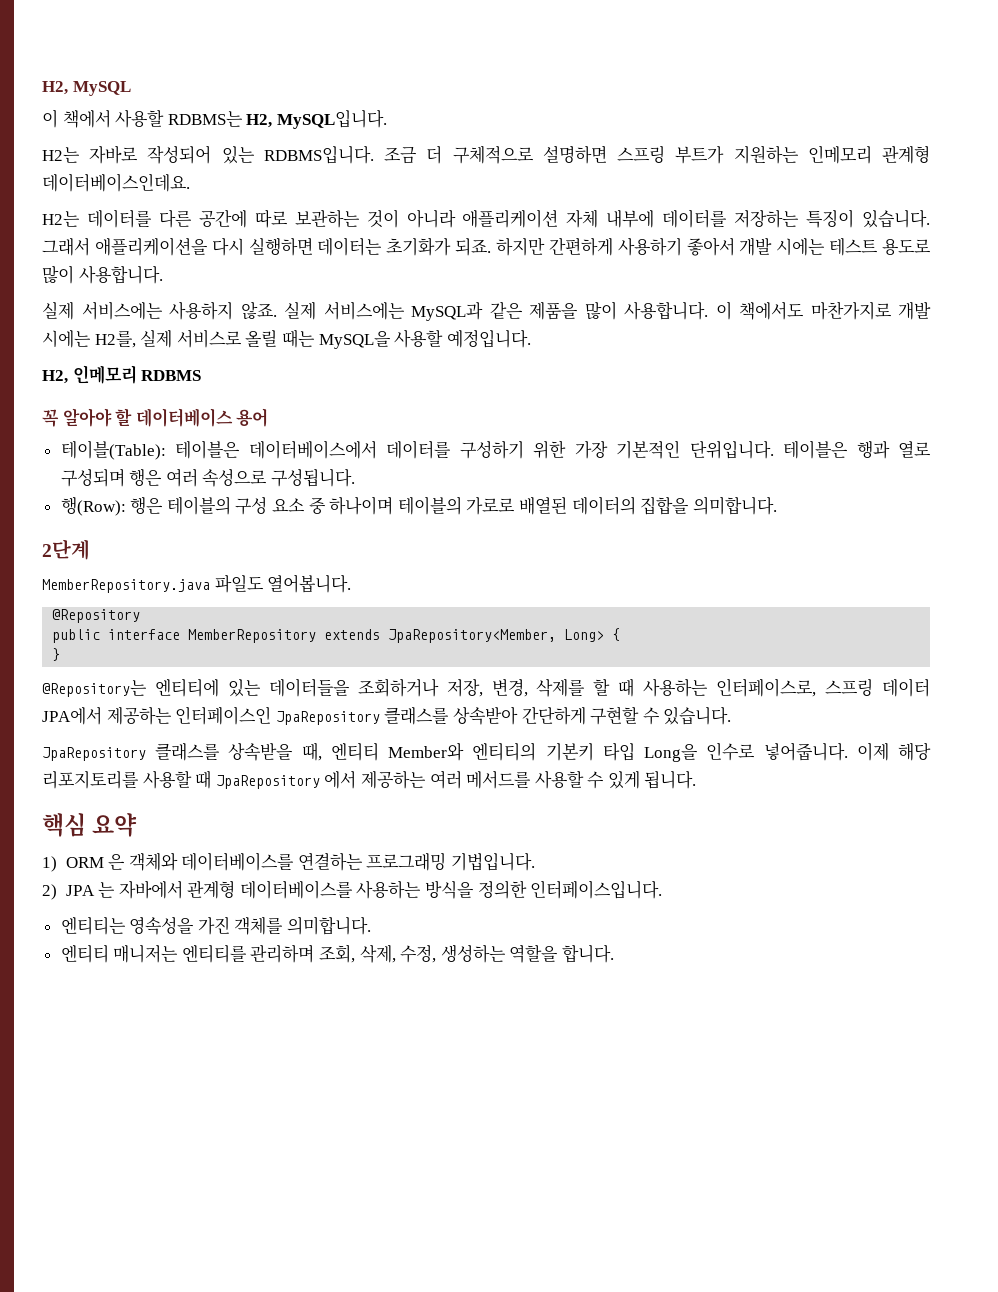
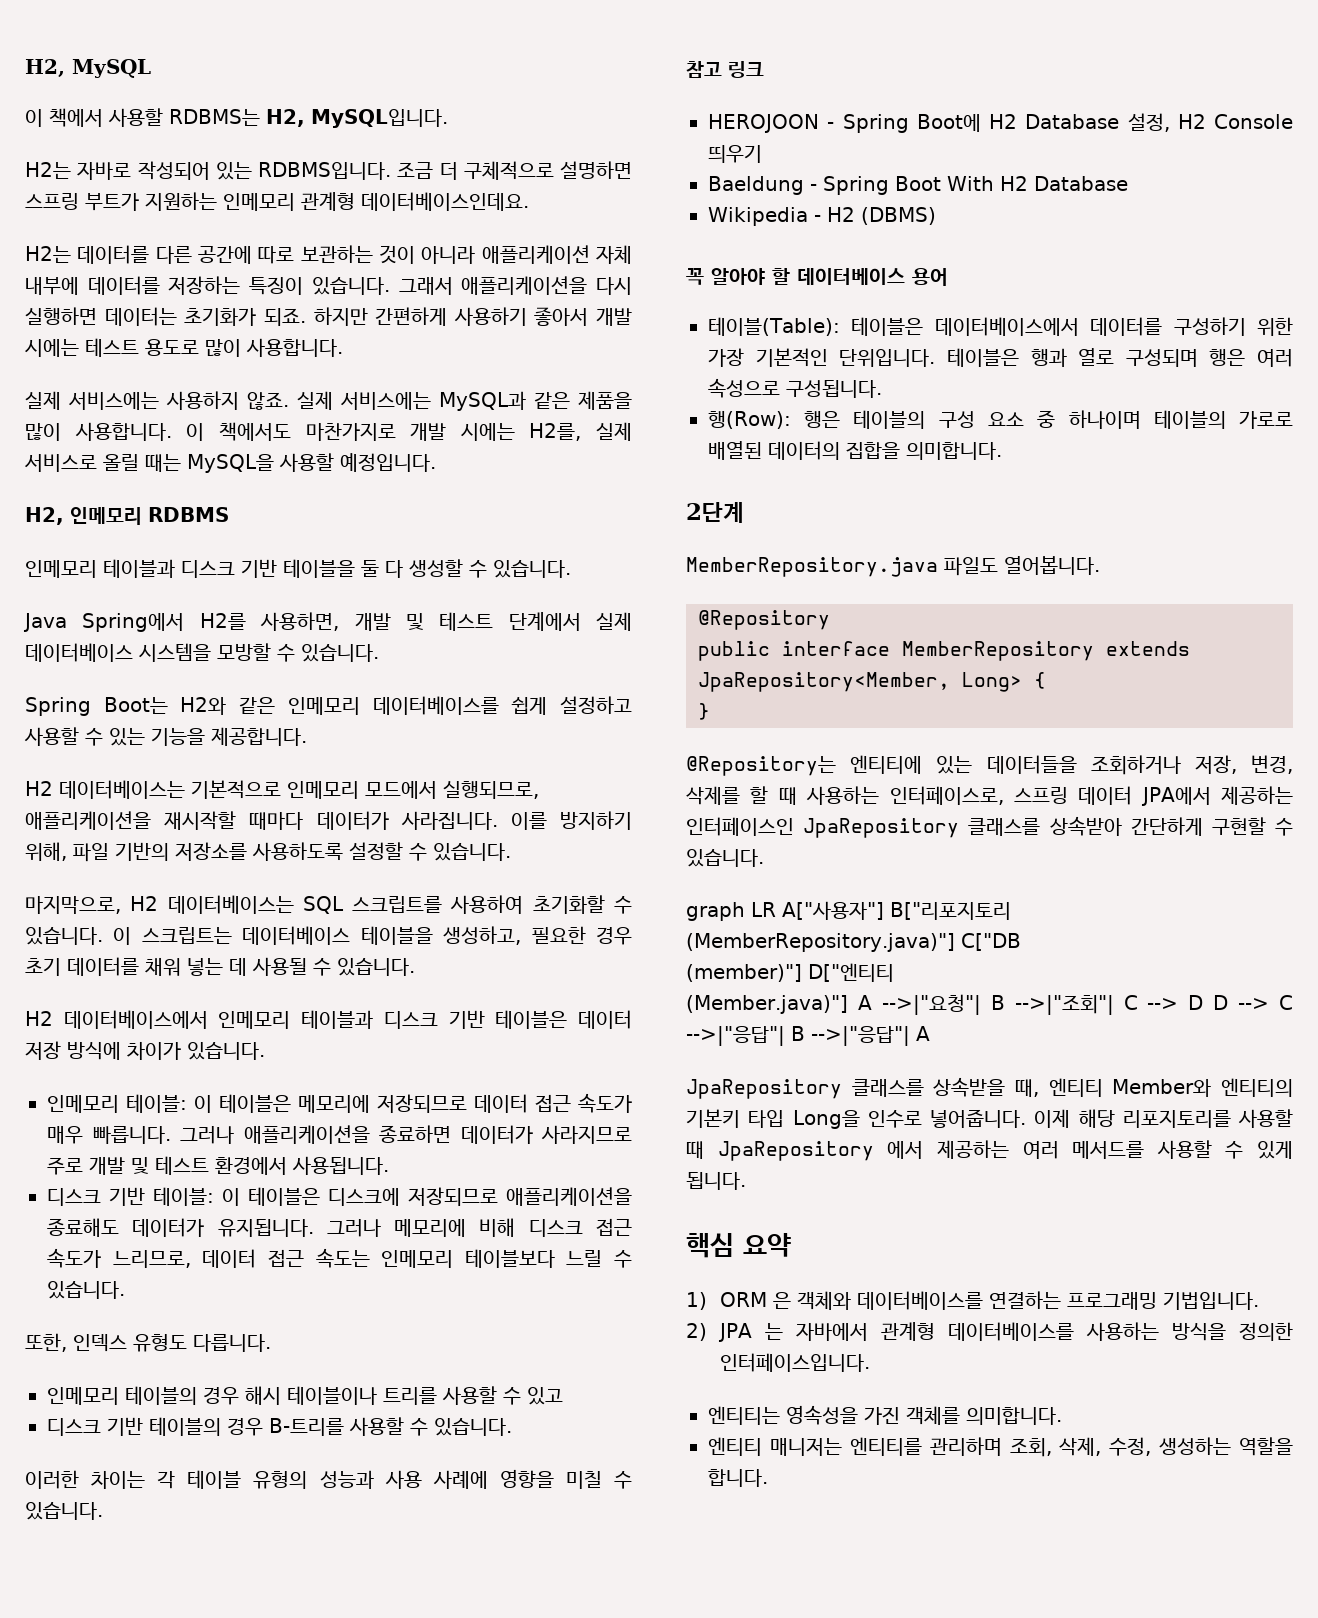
+ 인메모리 테이블과 디스크 기반 테이블을 둘 다 생성할 수 있습니다.
+ Java Spring에서 H2를 사용하면, 개발 및 테스트 단계에서 실제 데이터베이스 시스템을 모방할 수 있습니다.
+ Spring Boot는 H2와 같은 인메모리 데이터베이스를 쉽게 설정하고 사용할 수 있는 기능을 제공합니다.
+ H2 데이터베이스는 기본적으로 인메모리 모드에서 실행되므로, 애플리케이션을 재시작할 때마다 데이터가 사라집니다. 이를 방지하기 위해, 파일 기반의 저장소를 사용하도록 설정할 수 있습니다.
+ 마지막으로, H2 데이터베이스는 SQL 스크립트를 사용하여 초기화할 수 있습니다. 이 스크립트는 데이터베이스 테이블을 생성하고, 필요한 경우 초기 데이터를 채워 넣는 데 사용될 수 있습니다.
+ H2 데이터베이스에서 인메모리 테이블과 디스크 기반 테이블은 데이터 저장 방식에 차이가 있습니다.
+ 인메모리 테이블: 이 테이블은 메모리에 저장되므로 데이터 접근 속도가 매우 빠릅니다. 그러나 애플리케이션을 종료하면 데이터가 사라지므로 주로 개발 및 테스트 환경에서 사용됩니다.
+ 디스크 기반 테이블: 이 테이블은 디스크에 저장되므로 애플리케이션을 종료해도 데이터가 유지됩니다. 그러나 메모리에 비해 디스크 접근 속도가 느리므로, 데이터 접근 속도는 인메모리 테이블보다 느릴 수 있습니다.
+ 또한, 인덱스 유형도 다릅니다.
+ 인메모리 테이블의 경우 해시 테이블이나 트리를 사용할 수 있고
+ 디스크 기반 테이블의 경우 B-트리를 사용할 수 있습니다.
+ 이러한 차이는 각 테이블 유형의 성능과 사용 사례에 영향을 미칠 수 있습니다.
+ 참고 링크
+ HEROJOON - Spring Boot에 H2 Database 설정, H2 Console 띄우기
+ Baeldung - Spring Boot With H2 Database
+ Wikipedia - H2 (DBMS)
+ graph LR A["사용자"] B["리포지토리
+ (MemberRepository.java)"] C["DB
+ (member)"] D["엔티티
+ (Member.java)"] A -->|"요청"| B -->|"조회"| C --> D D --> C -->|"응답"| B -->|"응답"| A

